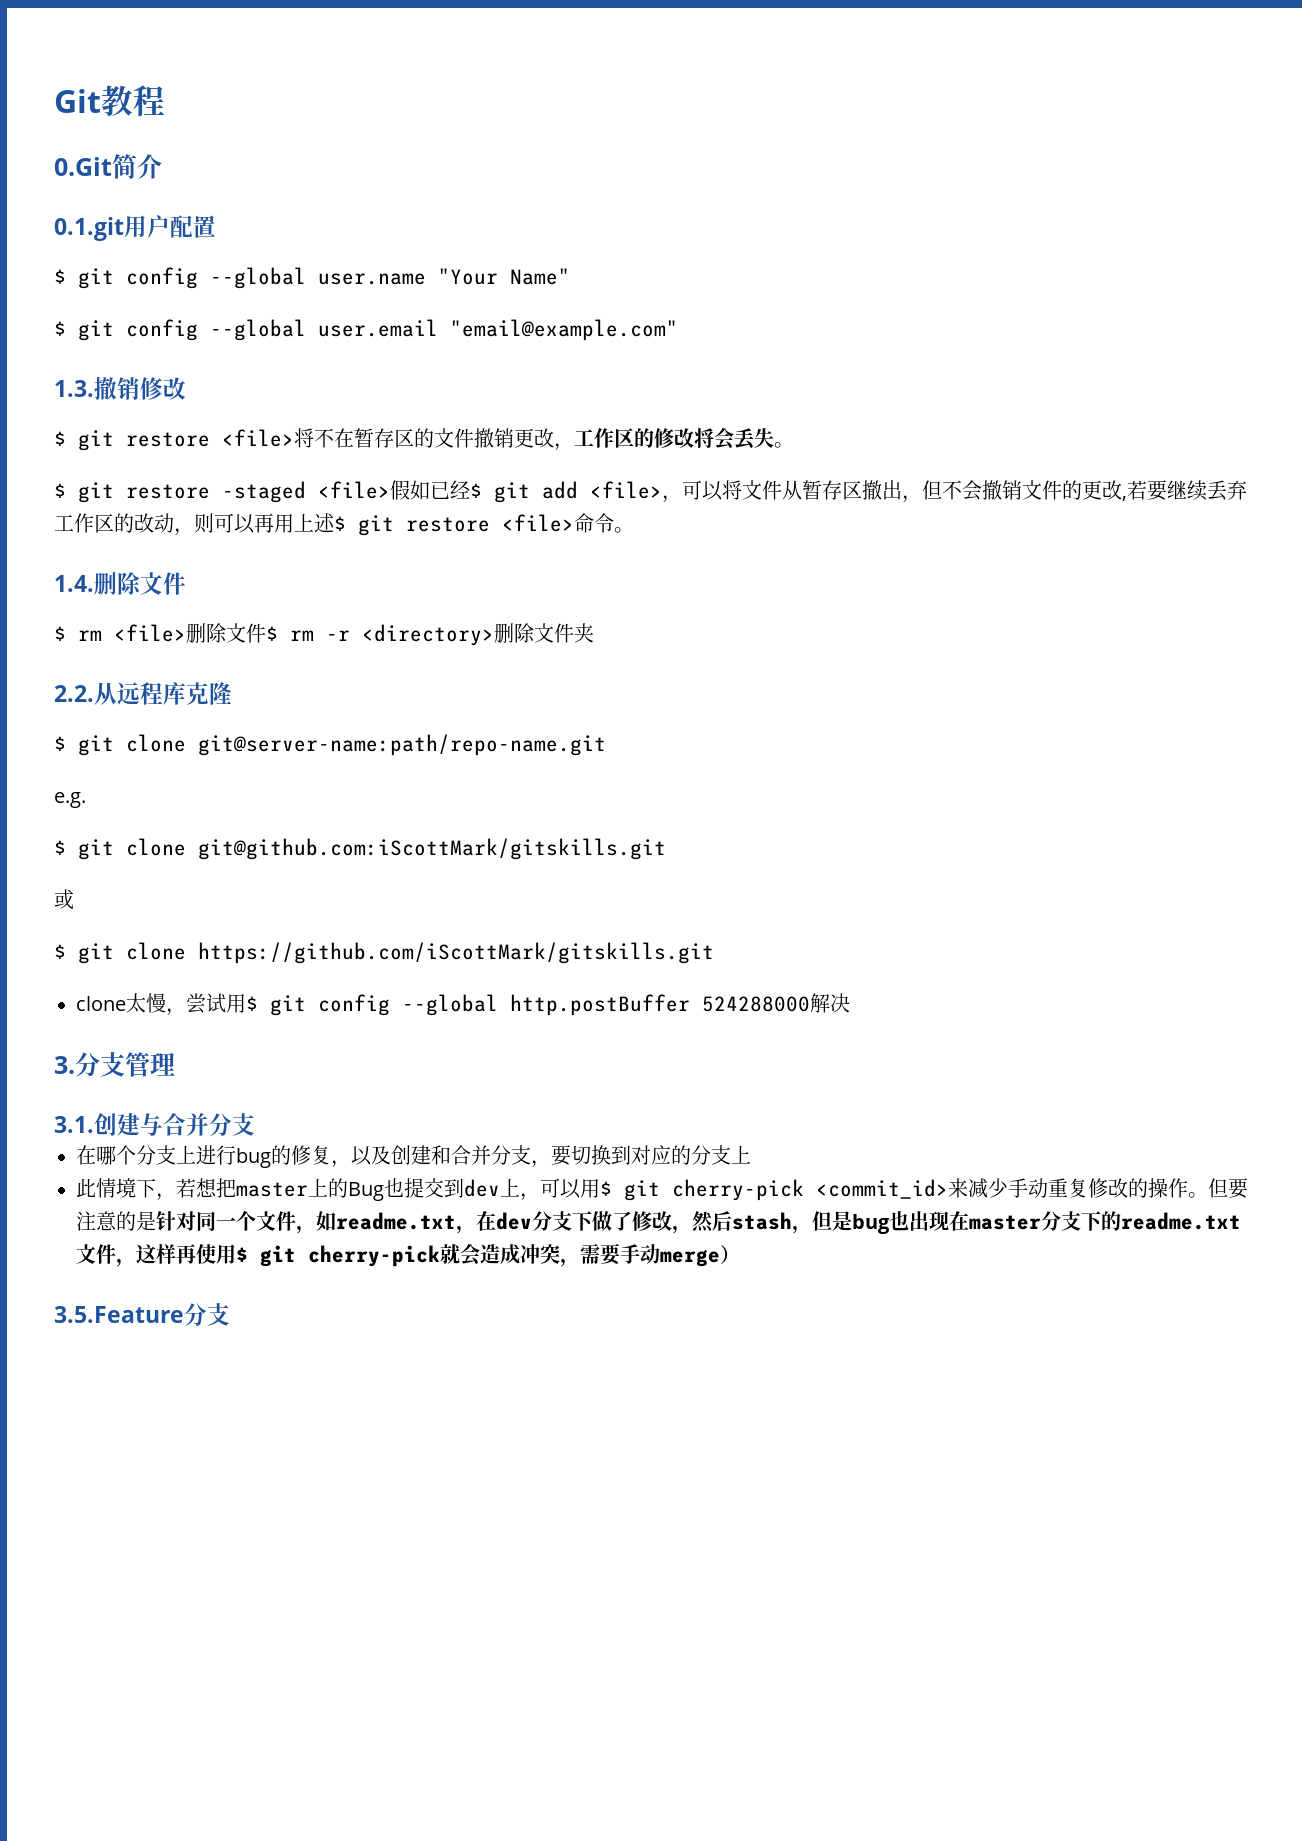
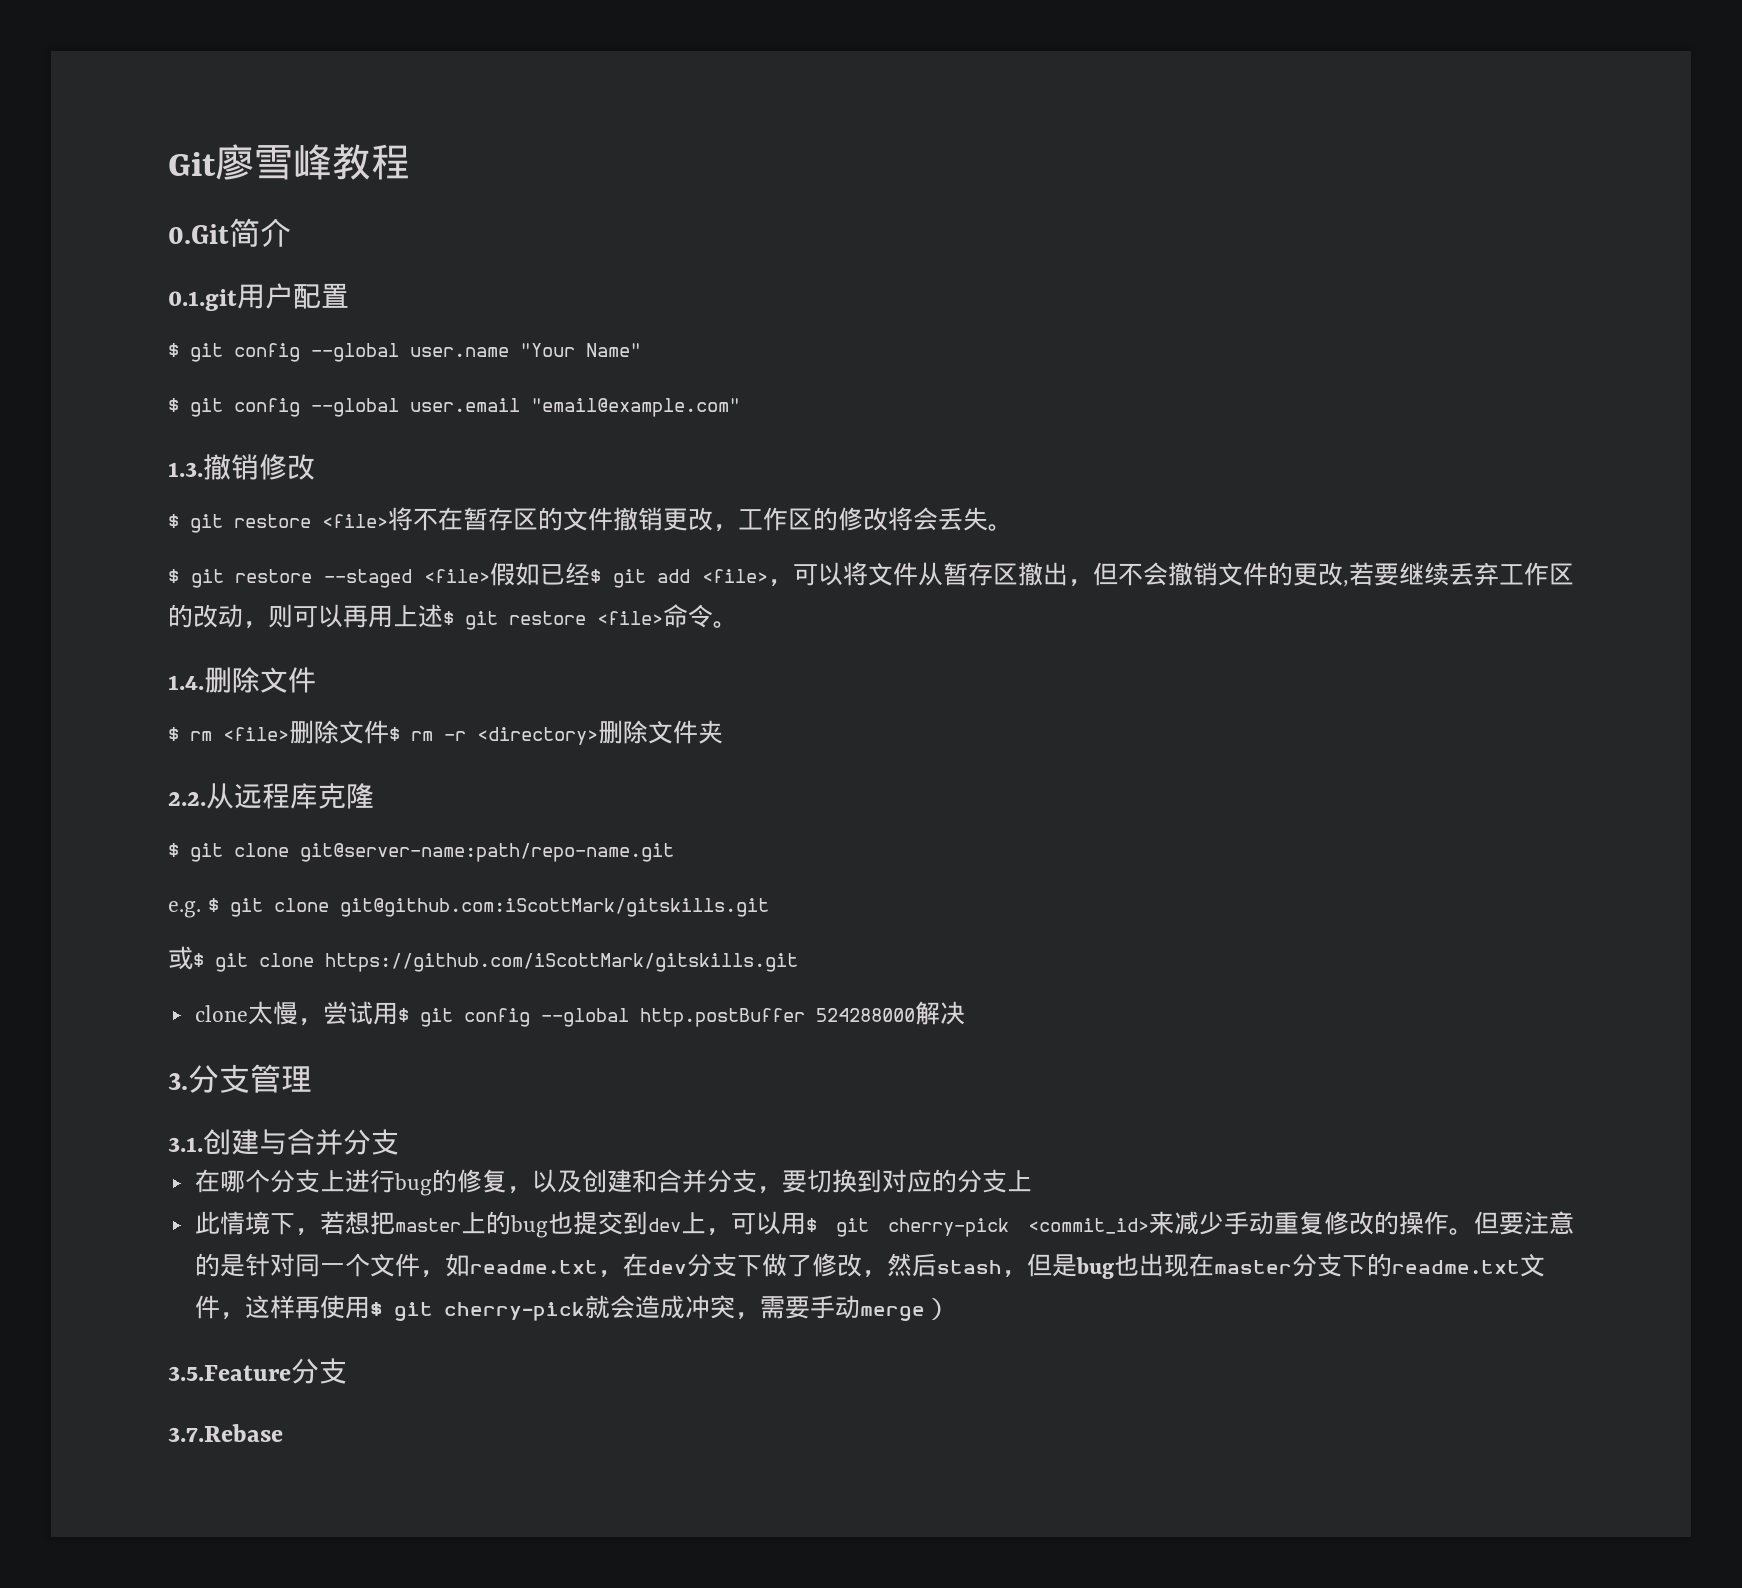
- Git教程
+ Git廖雪峰教程
- $ git restore -staged <file>假如已经$ git add <file>，可以将文件从暂存区撤出，但不会撤销文件的更改,若要继续丢弃工作区的改动，则可以再用上述$ git restore <file>命令。
+ $ git restore --staged <file>假如已经$ git add <file>，可以将文件从暂存区撤出，但不会撤销文件的更改,若要继续丢弃工作区的改动，则可以再用上述$ git restore <file>命令。
- e.g.
- $ git clone git@github.com:iScottMark/gitskills.git
+ e.g. $ git clone git@github.com:iScottMark/gitskills.git
- 或
- $ git clone https://github.com/iScottMark/gitskills.git
+ 或$ git clone https://github.com/iScottMark/gitskills.git
- 此情境下，若想把master上的Bug也提交到dev上，可以用$ git cherry-pick <commit_id>来减少手动重复修改的操作。
+ 此情境下，若想把master上的bug也提交到dev上，可以用$ git cherry-pick <commit_id>来减少手动重复修改的操作。
+ 3.7.Rebase

